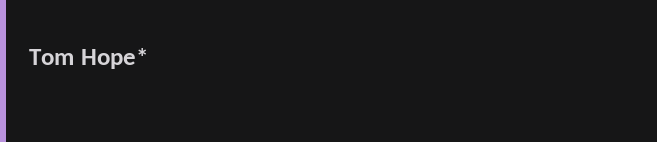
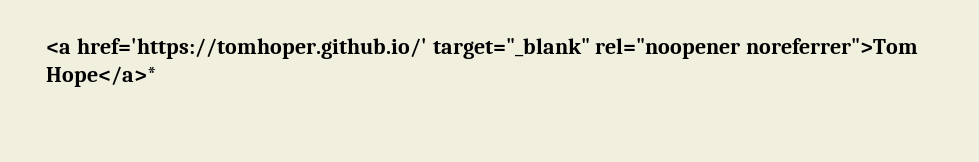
- Tom Hope*
+ <a href='https://tomhoper.github.io/' target="_blank" rel="noopener noreferrer">Tom Hope</a>*

